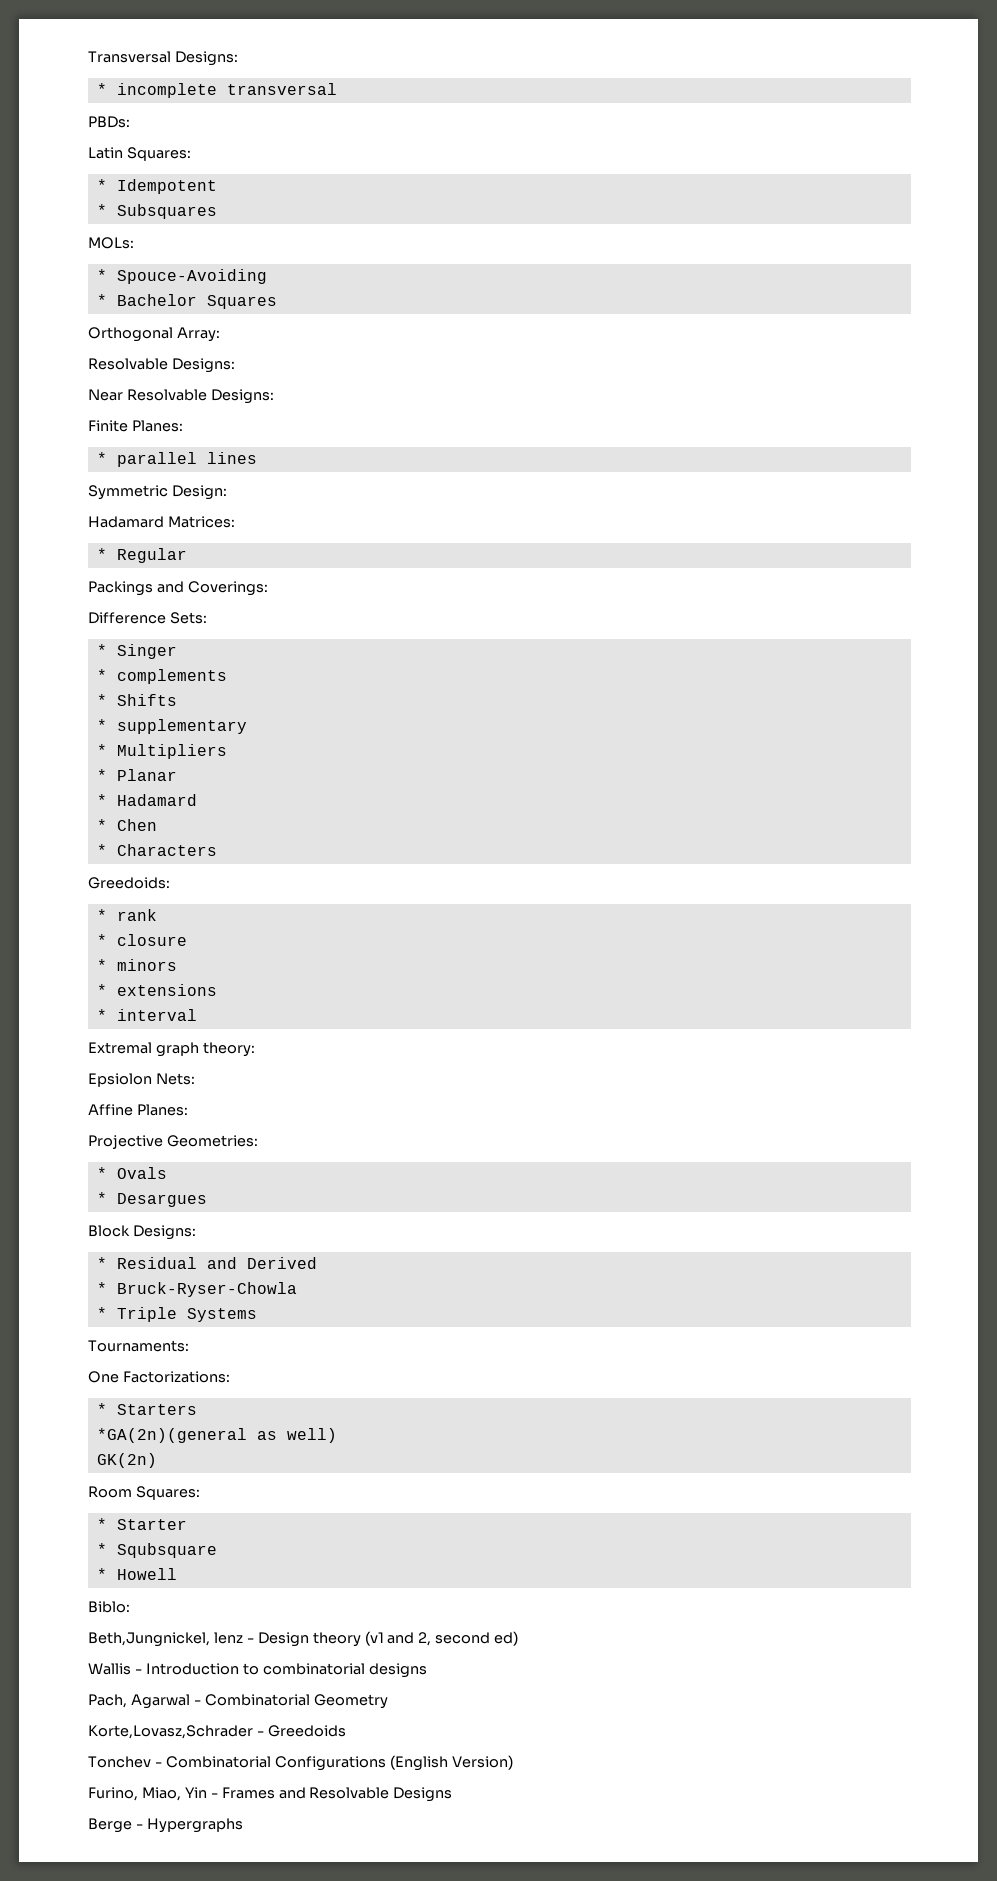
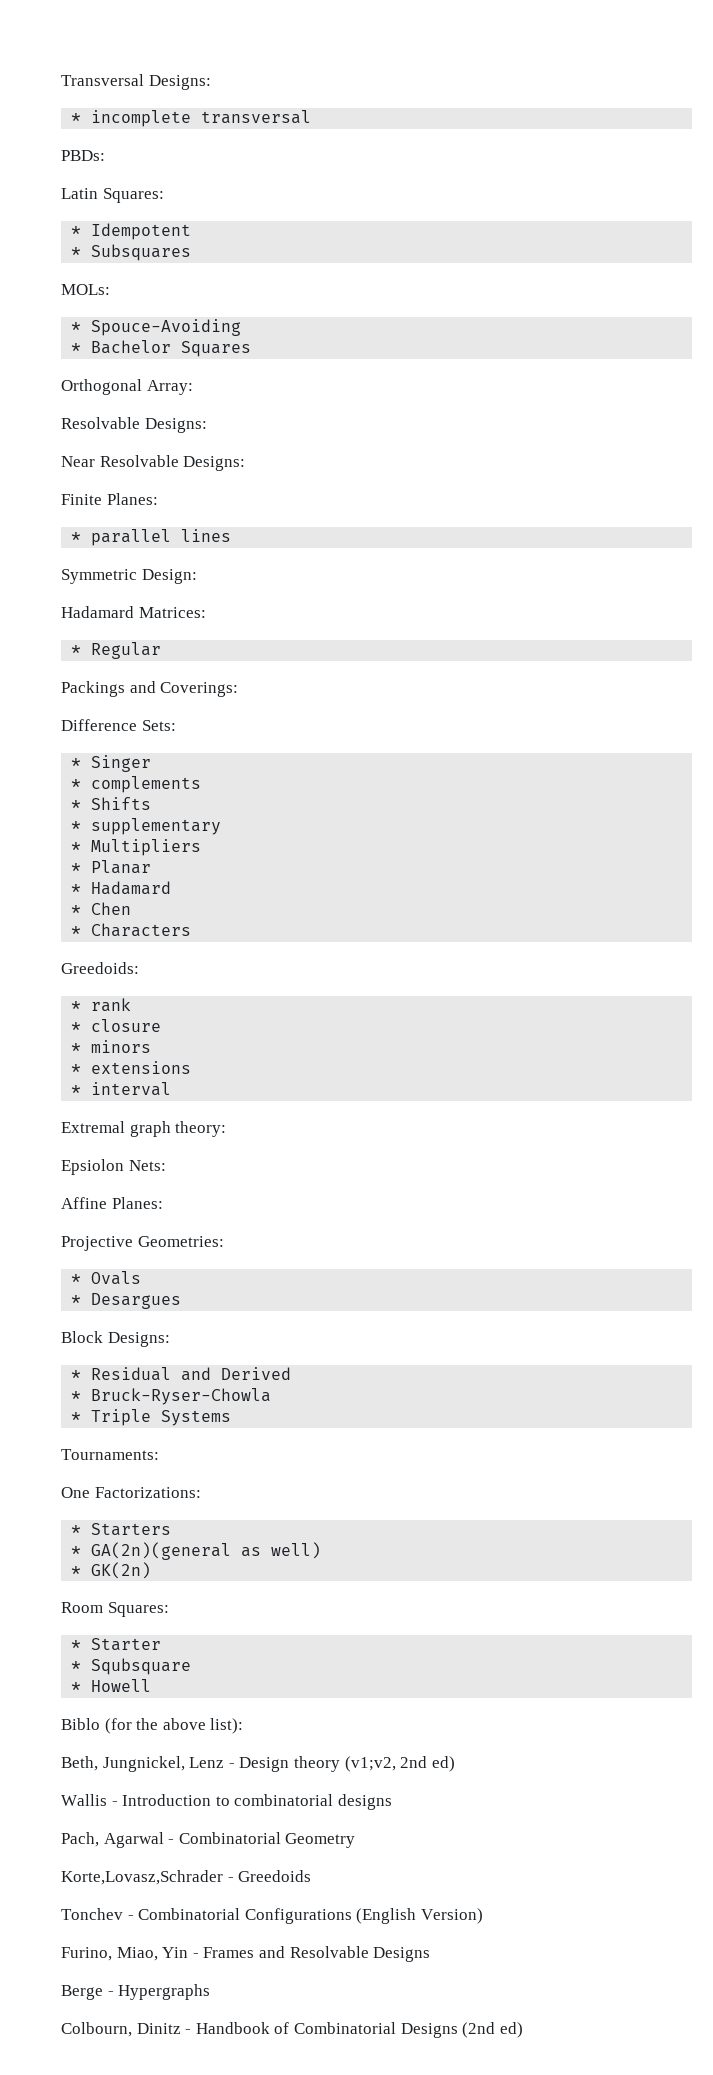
- *GA(2n)(general as well)
+ * GA(2n)(general as well)
- GK(2n)
+ * GK(2n)
- Biblo:
- Beth,Jungnickel, lenz - Design theory (v1 and 2, second ed)
+ Biblo (for the above list):
+ Beth, Jungnickel, Lenz - Design theory (v1;v2, 2nd ed)
+ Colbourn, Dinitz - Handbook of Combinatorial Designs (2nd ed)

